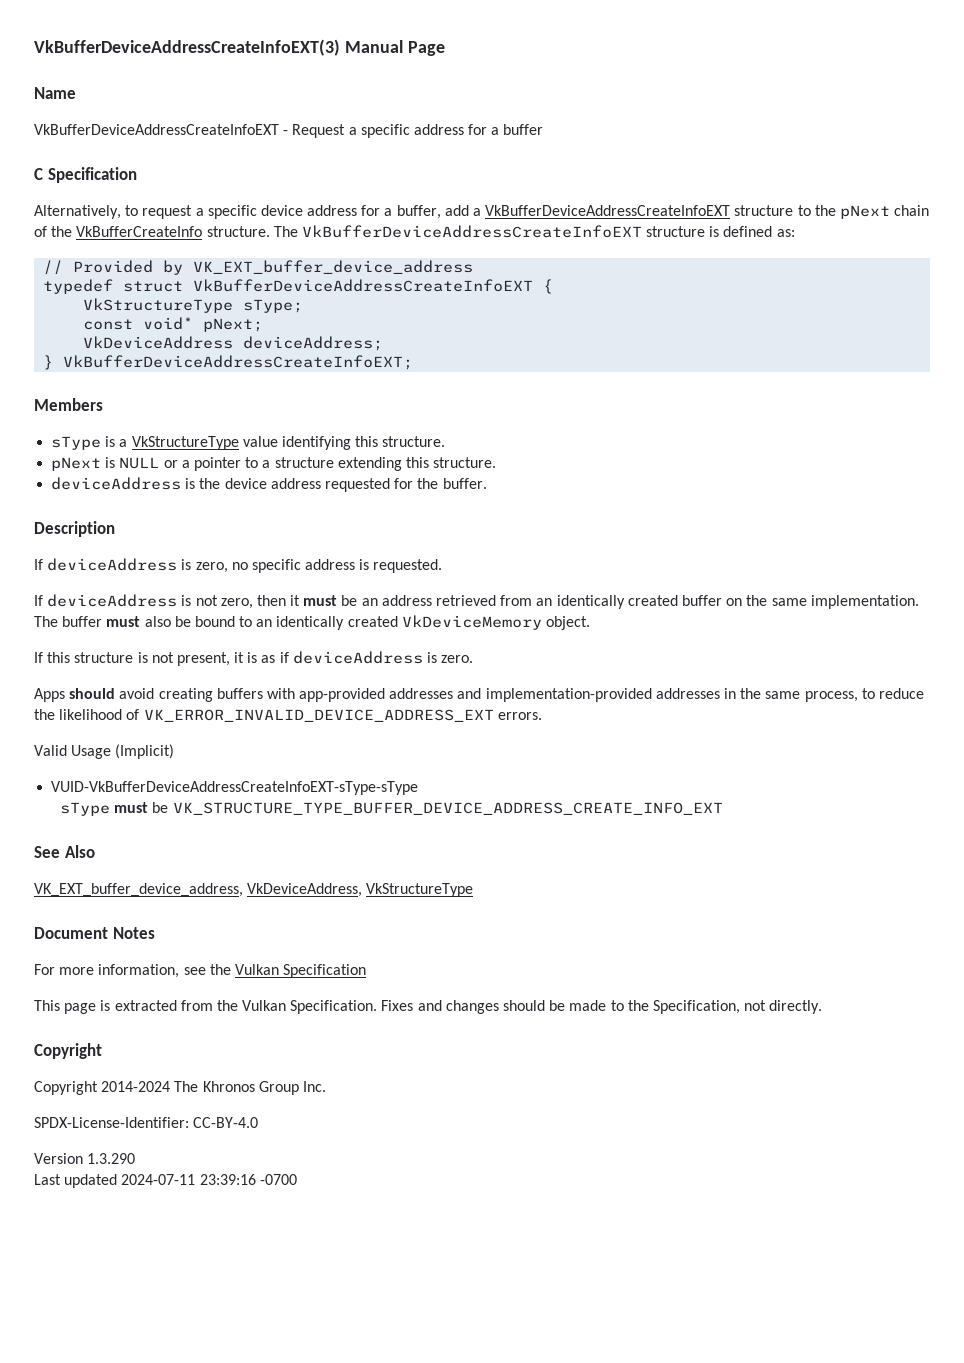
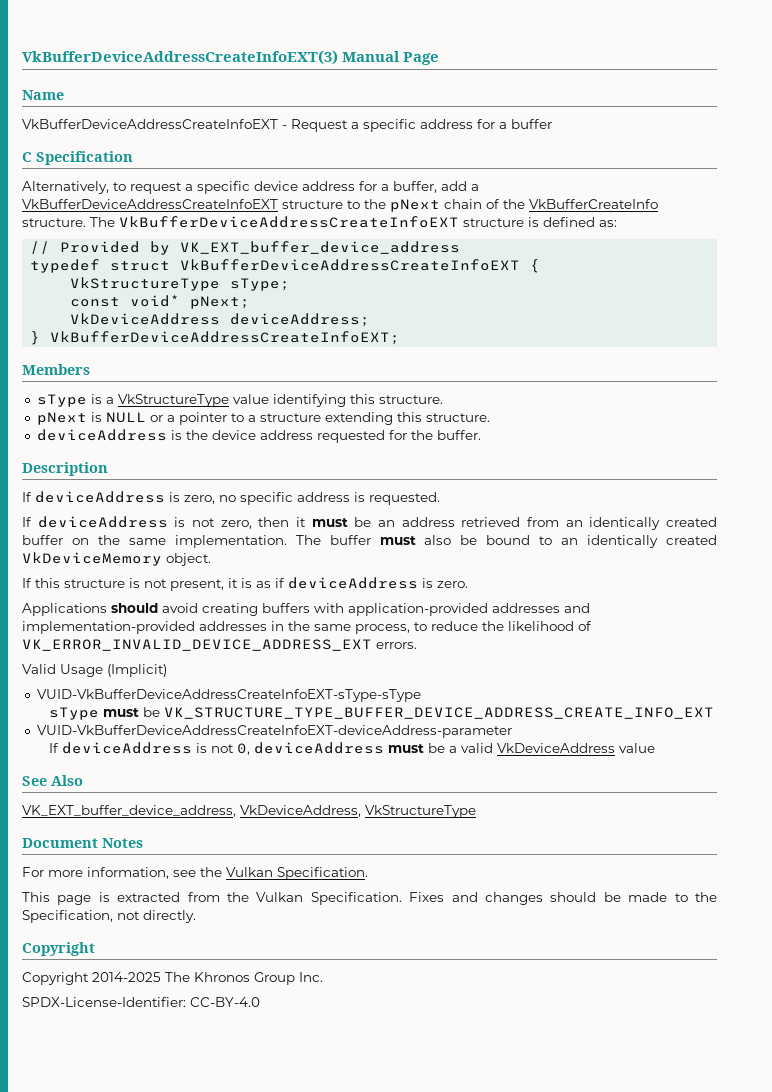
- Apps should avoid creating buffers with app-provided addresses and implementation-provided addresses in the same process, to reduce the likelihood of VK_ERROR_INVALID_DEVICE_ADDRESS_EXT errors.
+ Applications should avoid creating buffers with application-provided addresses and implementation-provided addresses in the same process, to reduce the likelihood of VK_ERROR_INVALID_DEVICE_ADDRESS_EXT errors.
+ VUID-VkBufferDeviceAddressCreateInfoEXT-deviceAddress-parameter
+ If deviceAddress is not 0, deviceAddress must be a valid VkDeviceAddress value
- For more information, see the Vulkan Specification
+ For more information, see the Vulkan Specification.
- Copyright 2014-2024 The Khronos Group Inc.
+ Copyright 2014-2025 The Khronos Group Inc.
- Version 1.3.290
- Last updated 2024-07-11 23:39:16 -0700

